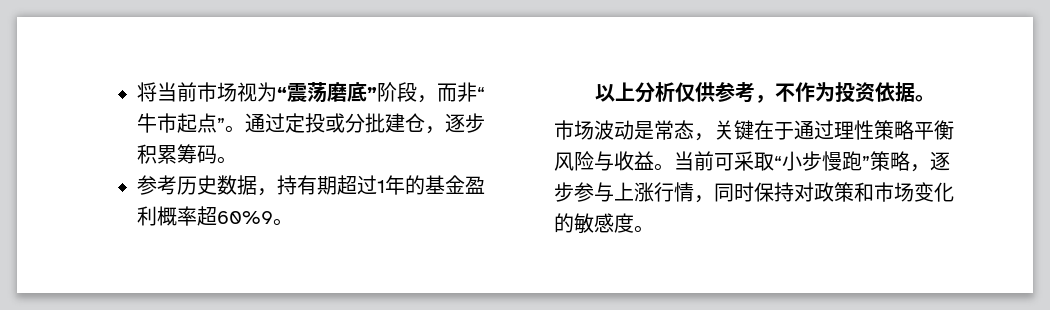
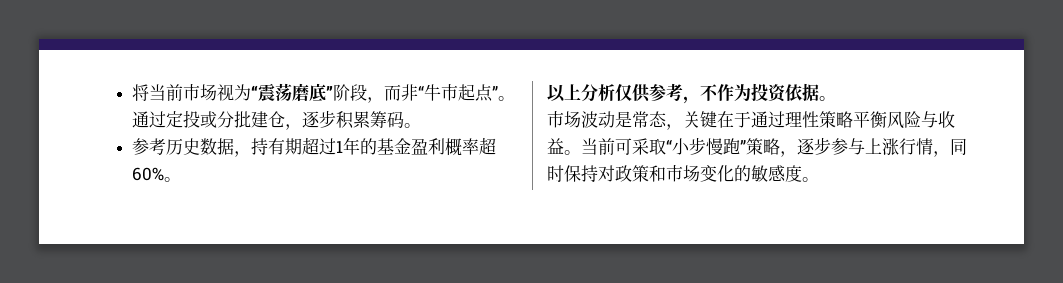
- 参考历史数据，持有期超过1年的基金盈利概率超60%9。
+ 参考历史数据，持有期超过1年的基金盈利概率超60%。

